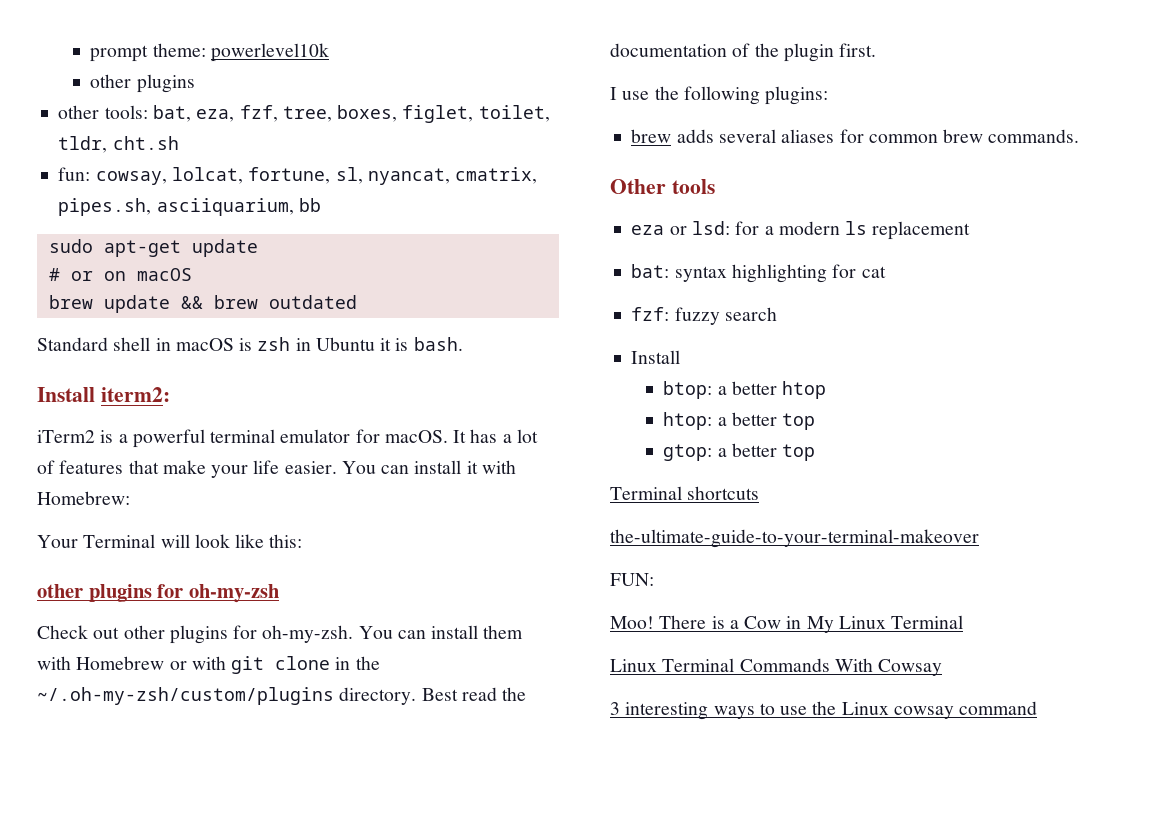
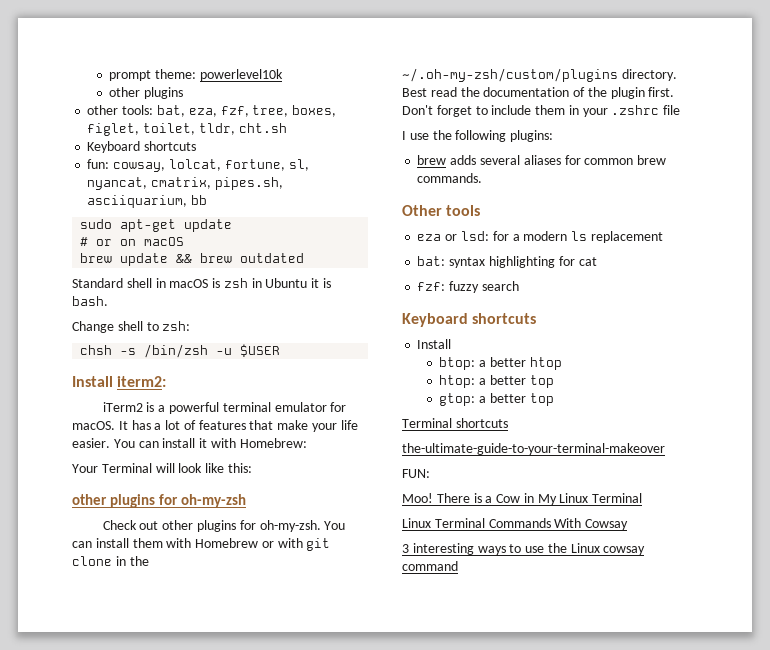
  other tools: bat, eza, fzf, tree, boxes, figlet, toilet, tldr, cht.sh
+ Keyboard shortcuts
+ Change shell to zsh:
+ chsh -s /bin/zsh -u $USER
+ Don't forget to include them in your .zshrc file
  fzf: fuzzy search
+ Keyboard shortcuts

